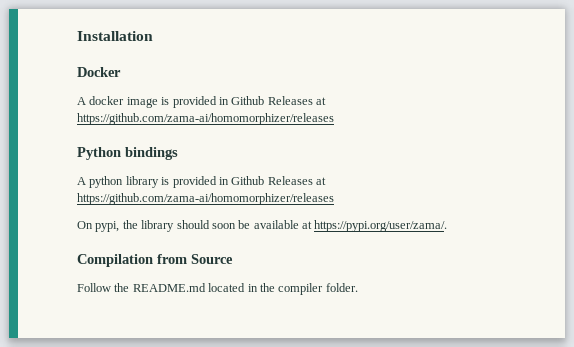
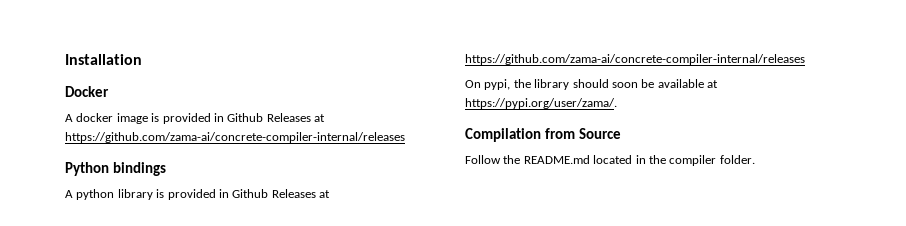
- A docker image is provided in Github Releases at https://github.com/zama-ai/homomorphizer/releases
+ A docker image is provided in Github Releases at https://github.com/zama-ai/concrete-compiler-internal/releases
- A python library is provided in Github Releases at https://github.com/zama-ai/homomorphizer/releases
+ A python library is provided in Github Releases at https://github.com/zama-ai/concrete-compiler-internal/releases

